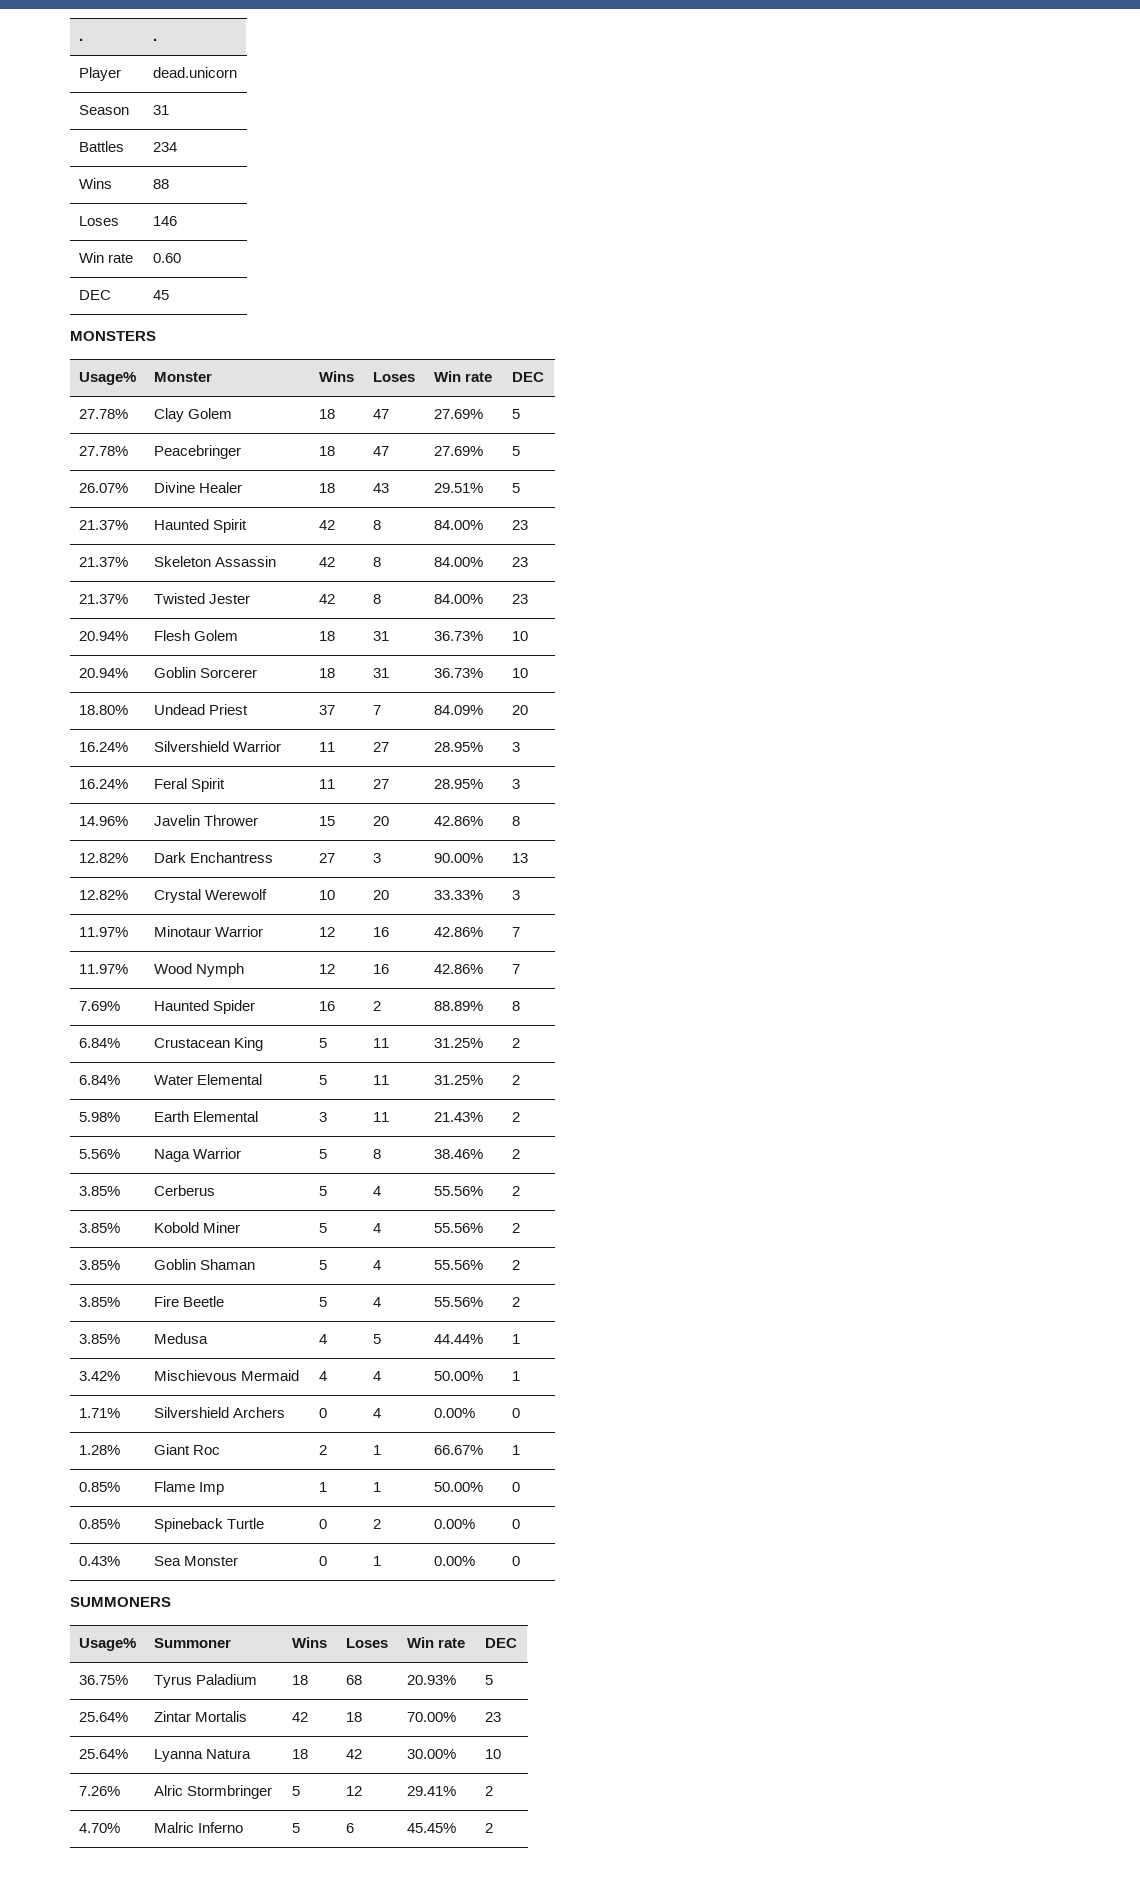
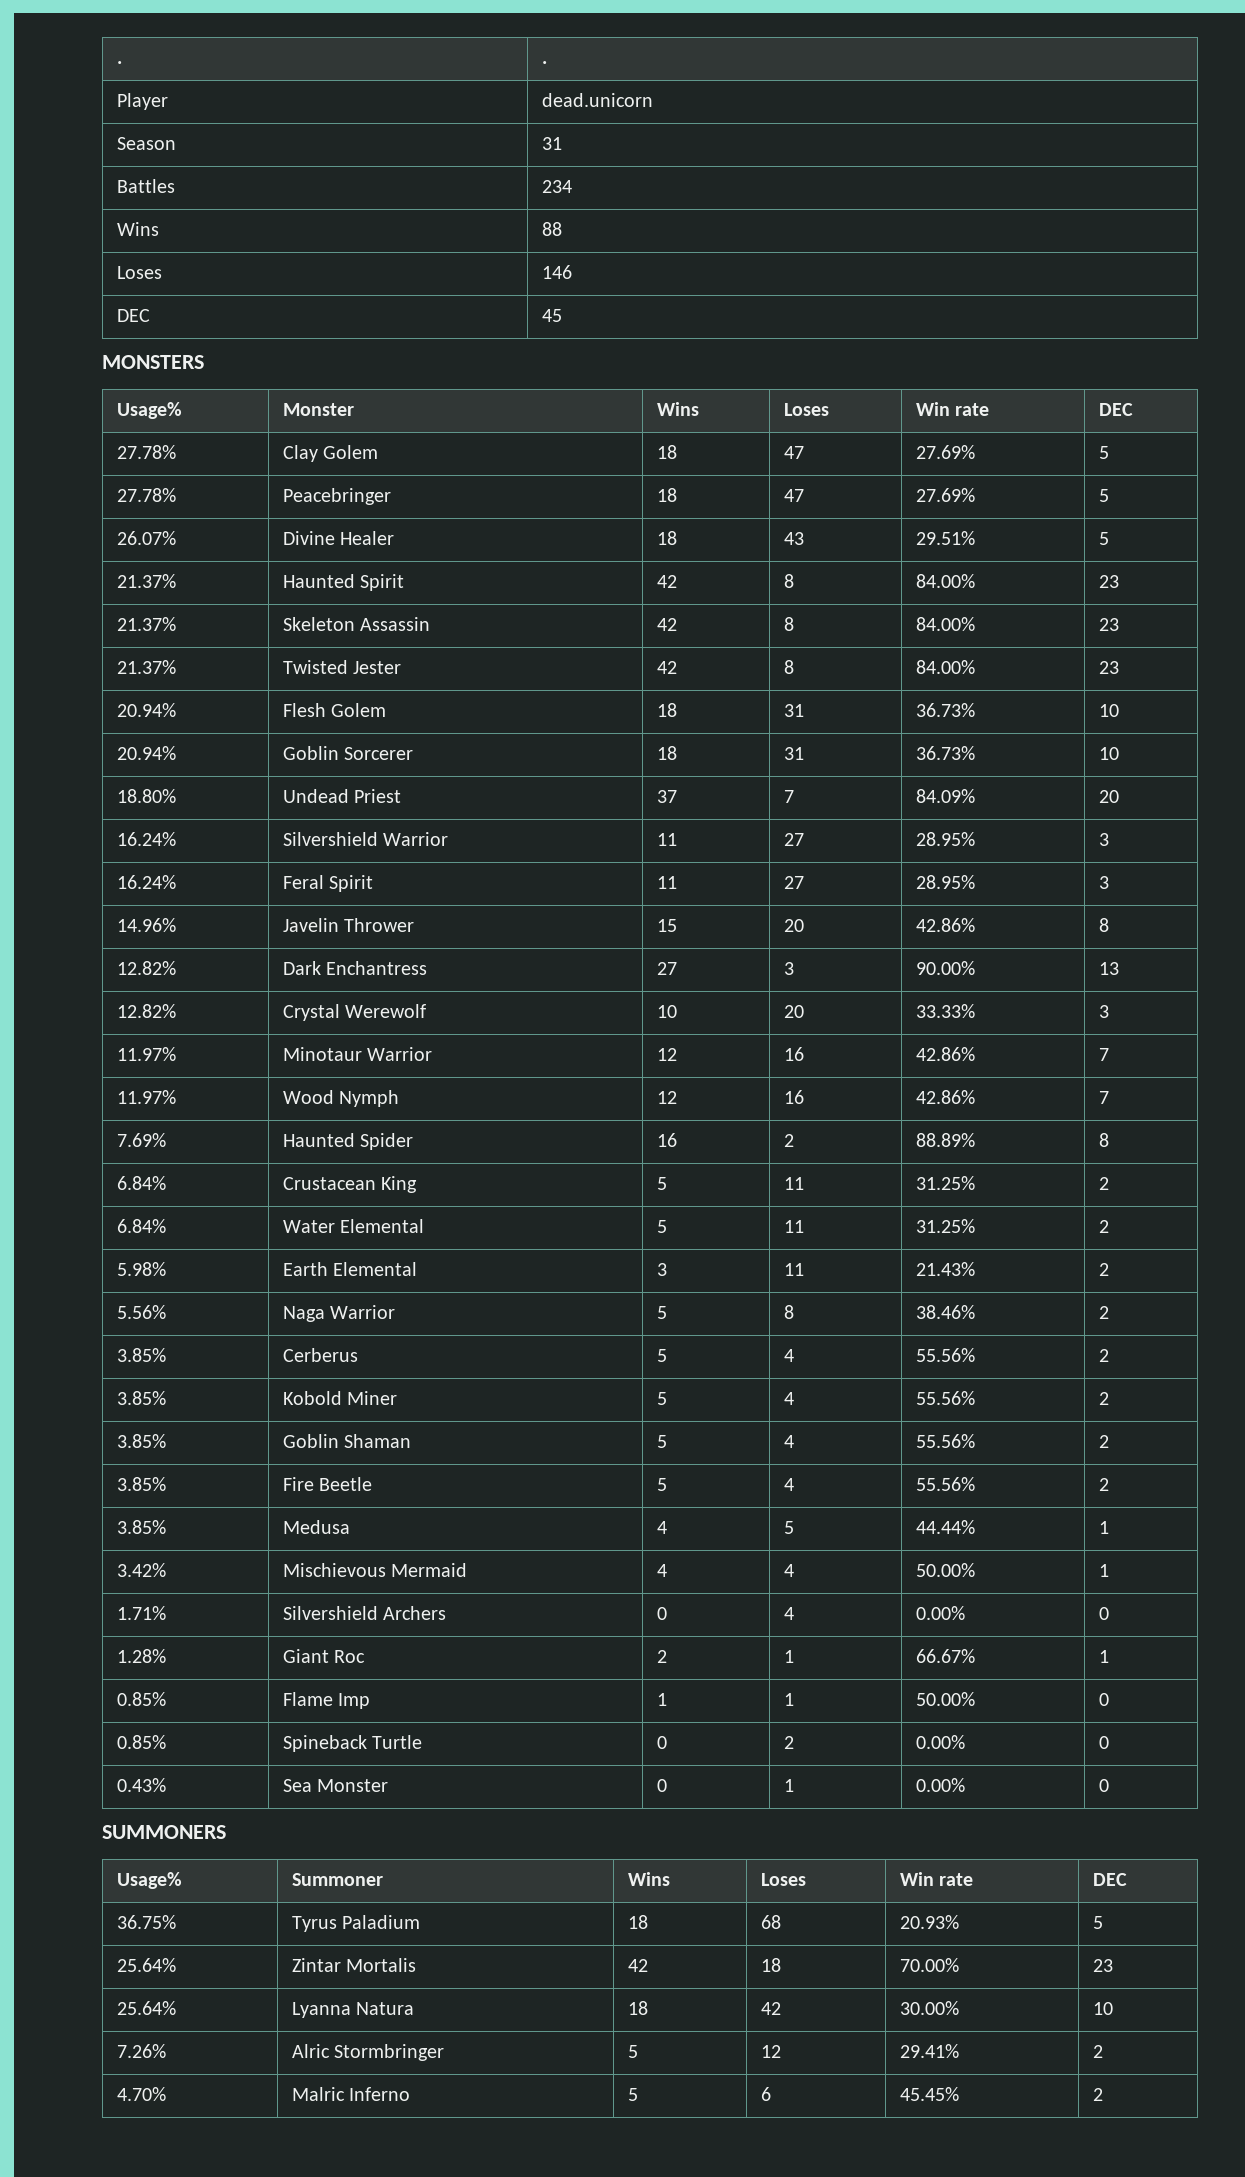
- Win rate | 0.60

